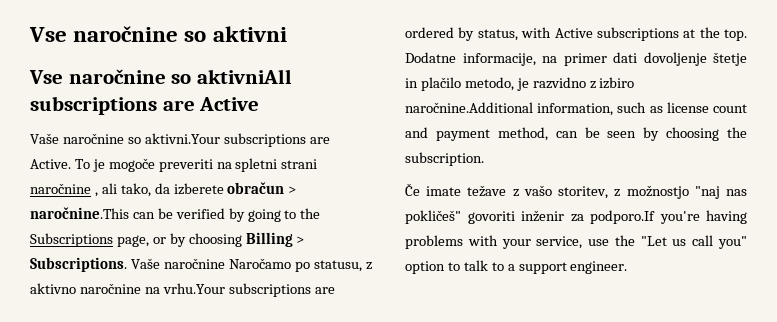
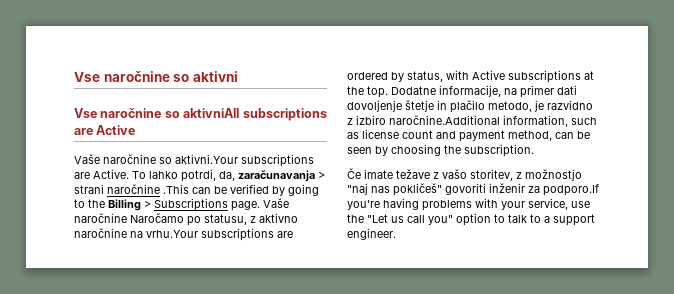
- To je mogoče preveriti na spletni strani naročnine , ali tako, da izberete obračun > naročnine.This can be verified by going to the Subscriptions page, or by choosing Billing > Subscriptions.
+ To lahko potrdi, da, zaračunavanja > strani naročnine .This can be verified by going to the Billing > Subscriptions page.

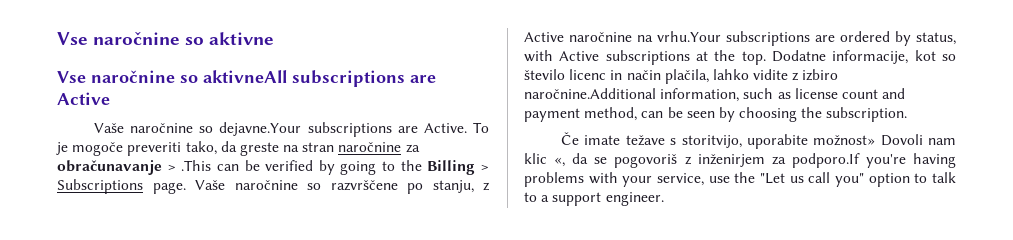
- Vse naročnine so aktivni
- Vse naročnine so aktivniAll subscriptions are Active
+ Vse naročnine so aktivne
+ Vse naročnine so aktivneAll subscriptions are Active
- Vaše naročnine so aktivni.Your subscriptions are Active.
+ Vaše naročnine so dejavne.Your subscriptions are Active.
- To lahko potrdi, da, zaračunavanja > strani naročnine .This can be verified by going to the Billing > Subscriptions page.
+ To je mogoče preveriti tako, da greste na stran naročnine za obračunavanje > .This can be verified by going to the Billing > Subscriptions page.
- Vaše naročnine Naročamo po statusu, z aktivno naročnine na vrhu.Your subscriptions are ordered by status, with Active subscriptions at the top.
+ Vaše naročnine so razvrščene po stanju, z Active naročnine na vrhu.Your subscriptions are ordered by status, with Active subscriptions at the top.
- Dodatne informacije, na primer dati dovoljenje štetje in plačilo metodo, je razvidno z izbiro naročnine.Additional information, such as license count and payment method, can be seen by choosing the subscription.
+ Dodatne informacije, kot so število licenc in način plačila, lahko vidite z izbiro naročnine.Additional information, such as license count and payment method, can be seen by choosing the subscription.
- Če imate težave z vašo storitev, z možnostjo "naj nas pokličeš" govoriti inženir za podporo.If you're having problems with your service, use the "Let us call you" option to talk to a support engineer.
+ Če imate težave s storitvijo, uporabite možnost» Dovoli nam klic «, da se pogovoriš z inženirjem za podporo.If you're having problems with your service, use the "Let us call you" option to talk to a support engineer.

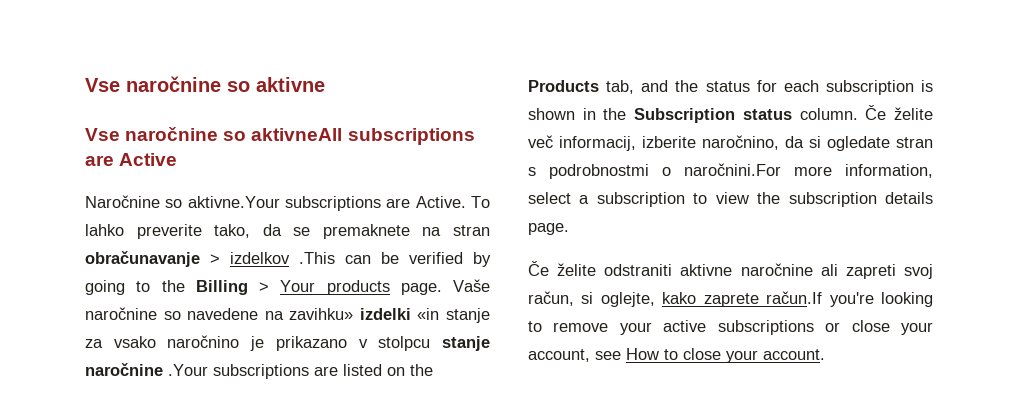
- Vaše naročnine so dejavne.Your subscriptions are Active. To je mogoče preveriti tako, da greste na stran naročnine za obračunavanje > .This can be verified by going to the Billing > Subscriptions page.
+ Naročnine so aktivne.Your subscriptions are Active. To lahko preverite tako, da se premaknete na stran obračunavanje > izdelkov .This can be verified by going to the Billing > Your products page.
- Vaše naročnine so razvrščene po stanju, z Active naročnine na vrhu.Your subscriptions are ordered by status, with Active subscriptions at the top. Dodatne informacije, kot so število licenc in način plačila, lahko vidite z izbiro naročnine.Additional information, such as license count and payment method, can be seen by choosing the subscription.
- Če imate težave s storitvijo, uporabite možnost» Dovoli nam klic «, da se pogovoriš z inženirjem za podporo.If you're having problems with your service, use the "Let us call you" option to talk to a support engineer.
+ Vaše naročnine so navedene na zavihku» izdelki «in stanje za vsako naročnino je prikazano v stolpcu stanje naročnine .Your subscriptions are listed on the Products tab, and the status for each subscription is shown in the Subscription status column. Če želite več informacij, izberite naročnino, da si ogledate stran s podrobnostmi o naročnini.For more information, select a subscription to view the subscription details page.
+ Če želite odstraniti aktivne naročnine ali zapreti svoj račun, si oglejte, kako zaprete račun.If you're looking to remove your active subscriptions or close your account, see How to close your account.

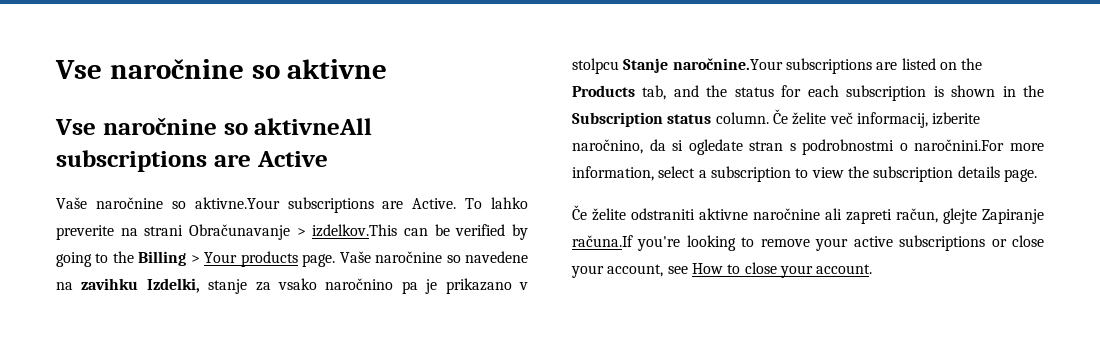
- Naročnine so aktivne.Your subscriptions are Active.
+ Vaše naročnine so aktivne.Your subscriptions are Active.
- To lahko preverite tako, da se premaknete na stran obračunavanje > izdelkov .This can be verified by going to the Billing > Your products page.
+ To lahko preverite na strani Obračunavanje > izdelkov.This can be verified by going to the Billing > Your products page.
- Vaše naročnine so navedene na zavihku» izdelki «in stanje za vsako naročnino je prikazano v stolpcu stanje naročnine .Your subscriptions are listed on the Products tab, and the status for each subscription is shown in the Subscription status column.
+ Vaše naročnine so navedene na zavihku Izdelki, stanje za vsako naročnino pa je prikazano v stolpcu Stanje naročnine.Your subscriptions are listed on the Products tab, and the status for each subscription is shown in the Subscription status column.
- Če želite odstraniti aktivne naročnine ali zapreti svoj račun, si oglejte, kako zaprete račun.If you're looking to remove your active subscriptions or close your account, see How to close your account.
+ Če želite odstraniti aktivne naročnine ali zapreti račun, glejte Zapiranje računa.If you're looking to remove your active subscriptions or close your account, see How to close your account.

